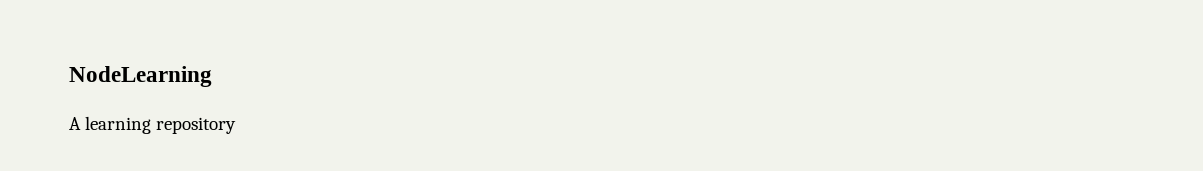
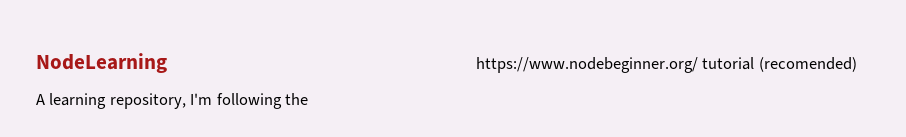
- A learning repository
+ A learning repository, I'm following the https://www.nodebeginner.org/ tutorial (recomended)

